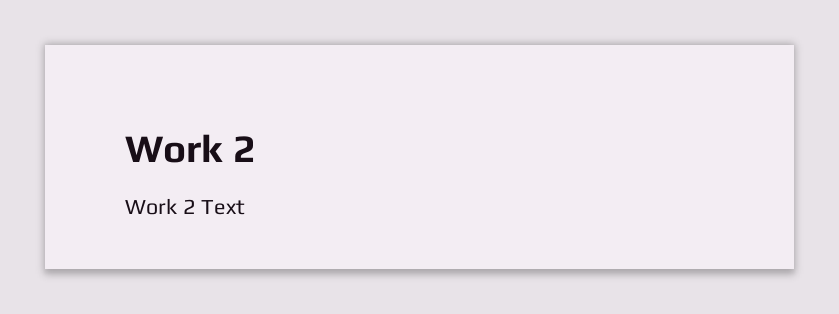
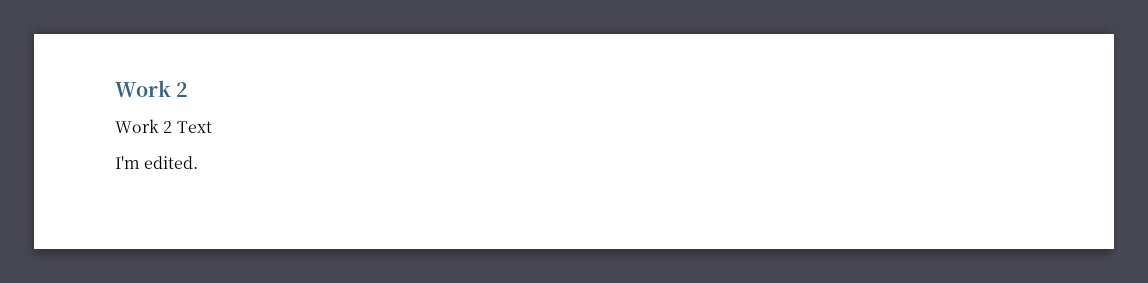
+ I'm edited.

